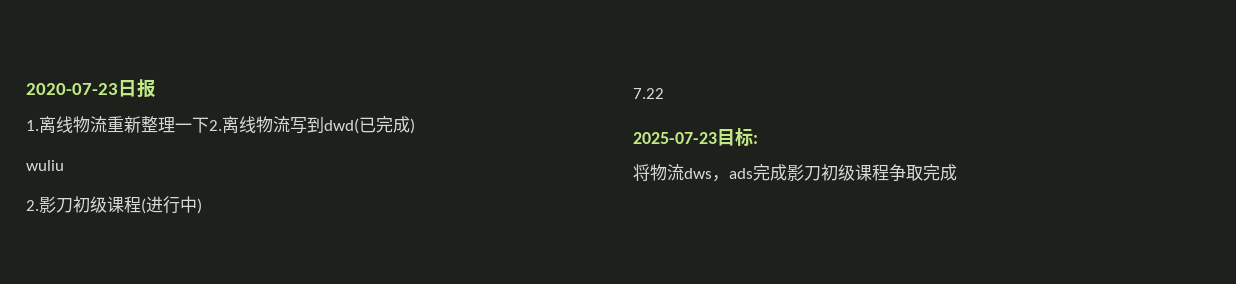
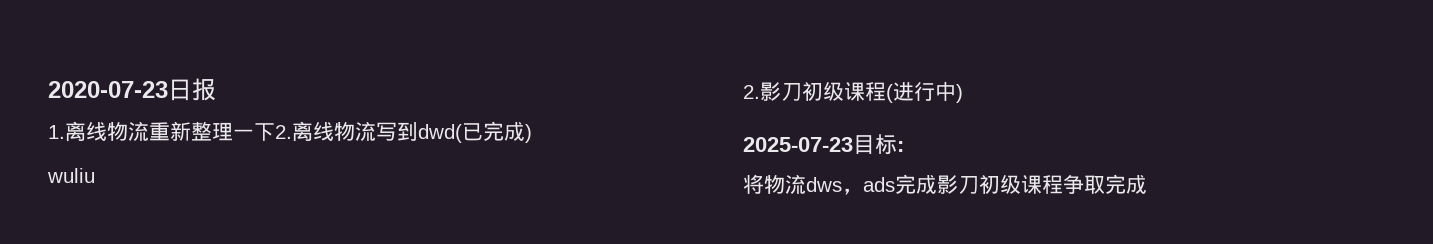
- 7.22

